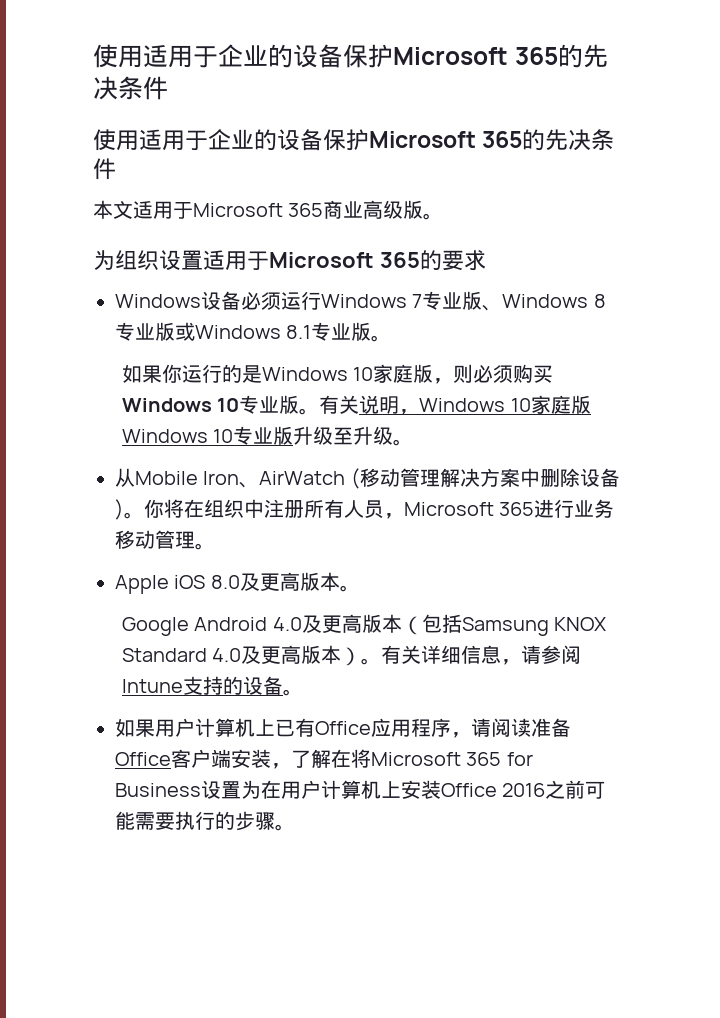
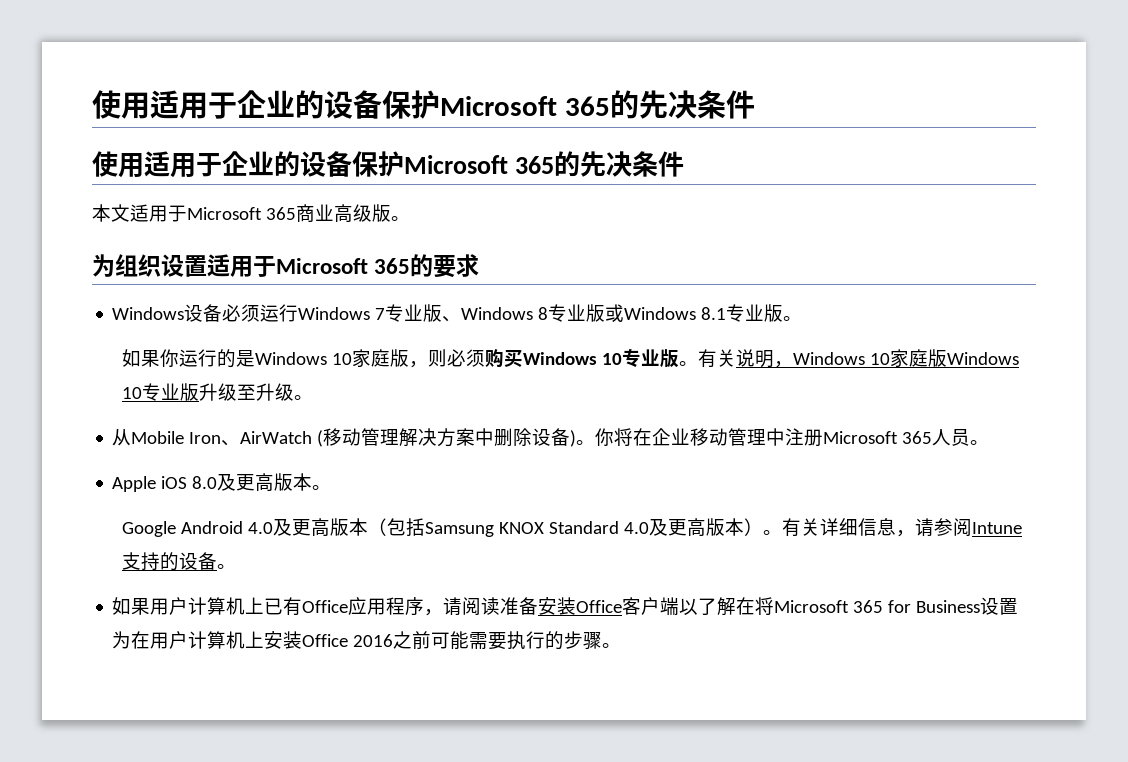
- 你将在组织中注册所有人员，Microsoft 365进行业务移动管理。
+ 你将在企业移动管理中注册Microsoft 365人员。
- 如果用户计算机上已有Office应用程序，请阅读准备Office客户端安装，了解在将Microsoft 365 for Business设置为在用户计算机上安装Office 2016之前可能需要执行的步骤。
+ 如果用户计算机上已有Office应用程序，请阅读准备安装Office客户端以了解在将Microsoft 365 for Business设置为在用户计算机上安装Office 2016之前可能需要执行的步骤。

